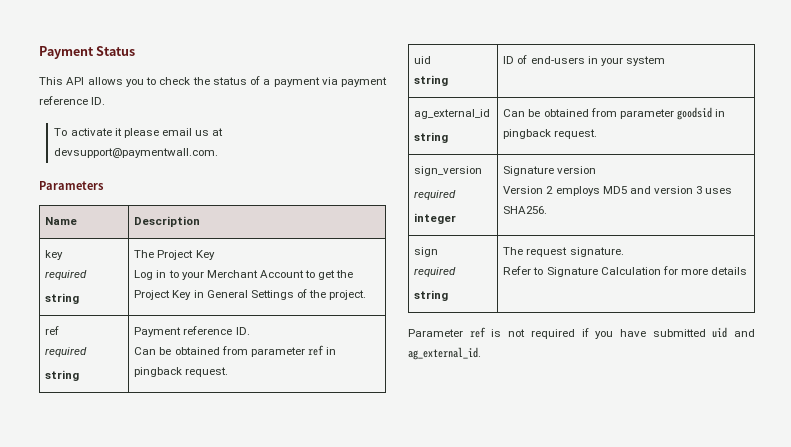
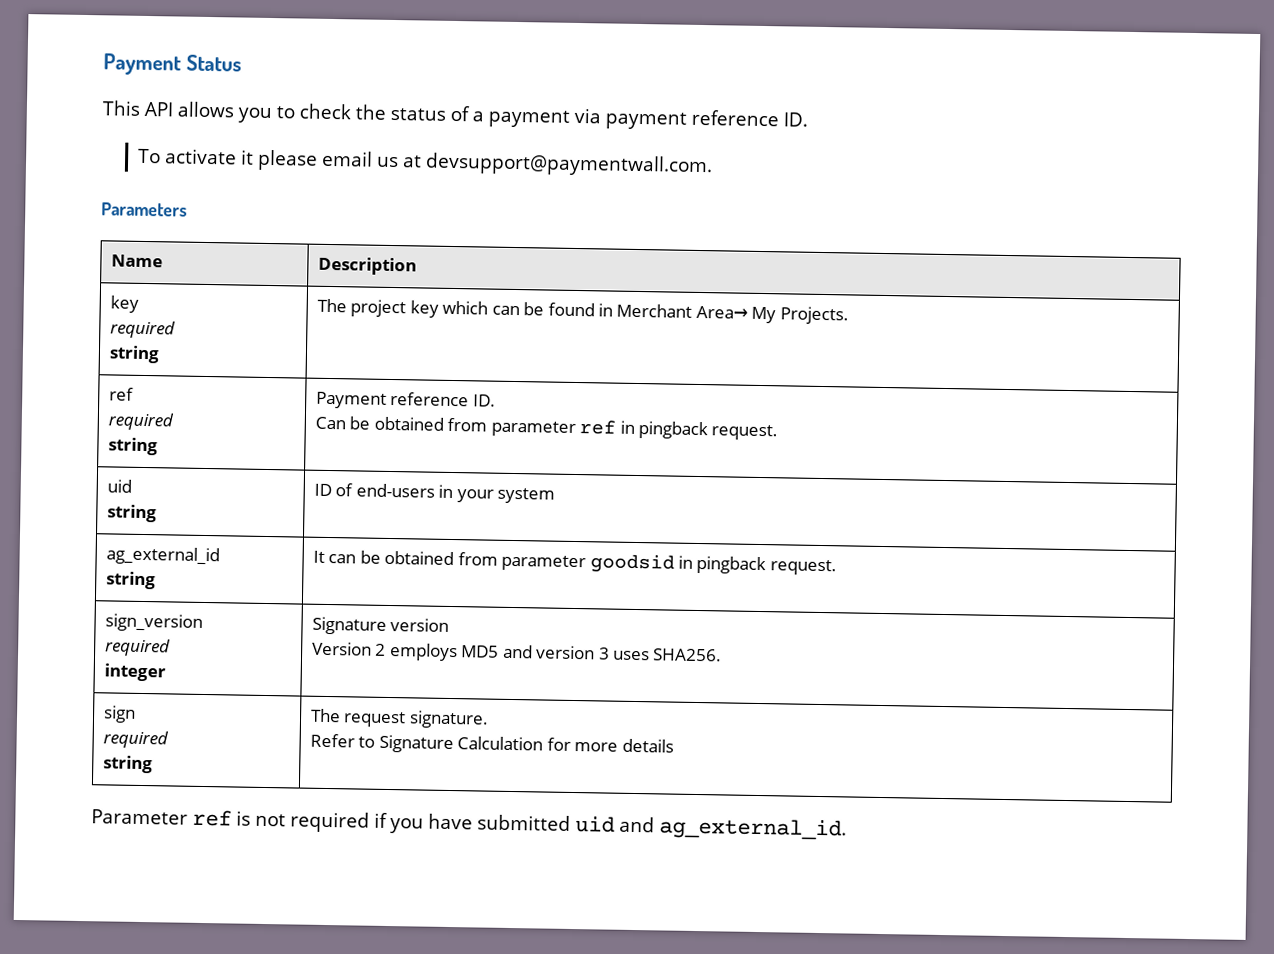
  Name | Description
  key
  required
- string | The Project Key
- Log in to your Merchant Account to get the Project Key in General Settings of the project.
+ string | The project key which can be found in Merchant Area→ My Projects.
  ag_external_id
- string | Can be obtained from parameter goodsid in pingback request.
+ string | It can be obtained from parameter goodsid in pingback request.

